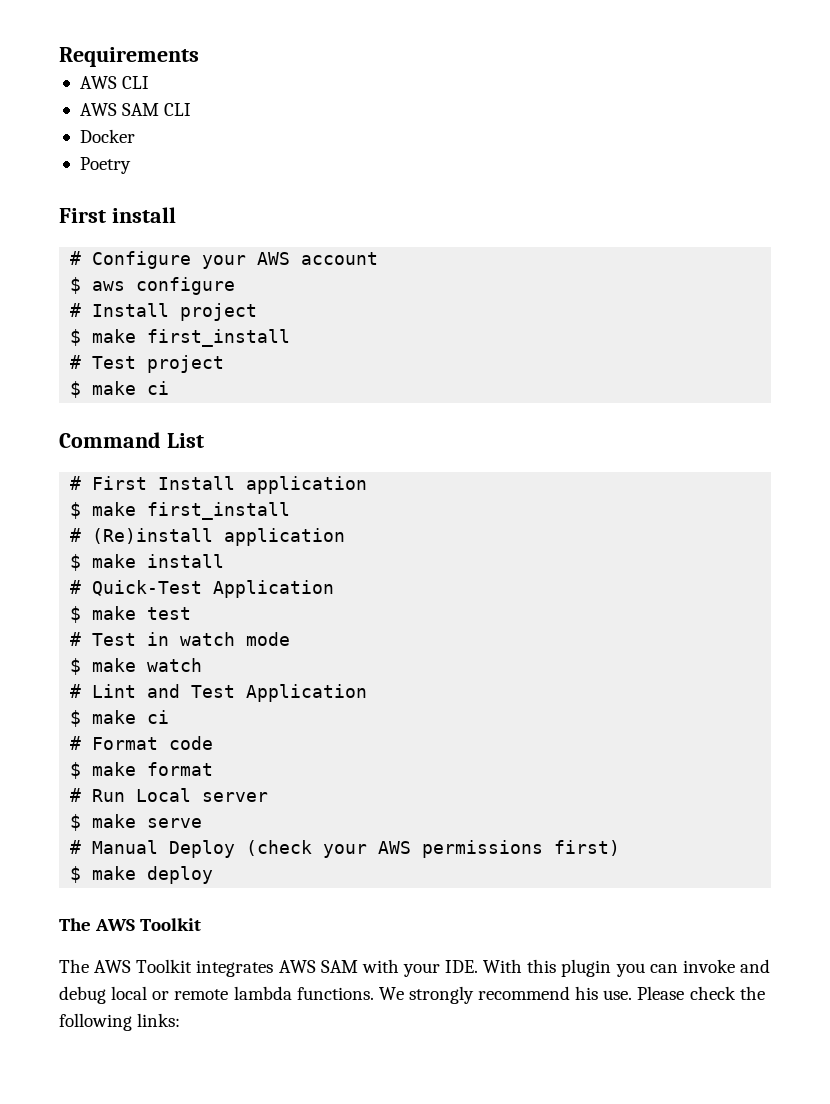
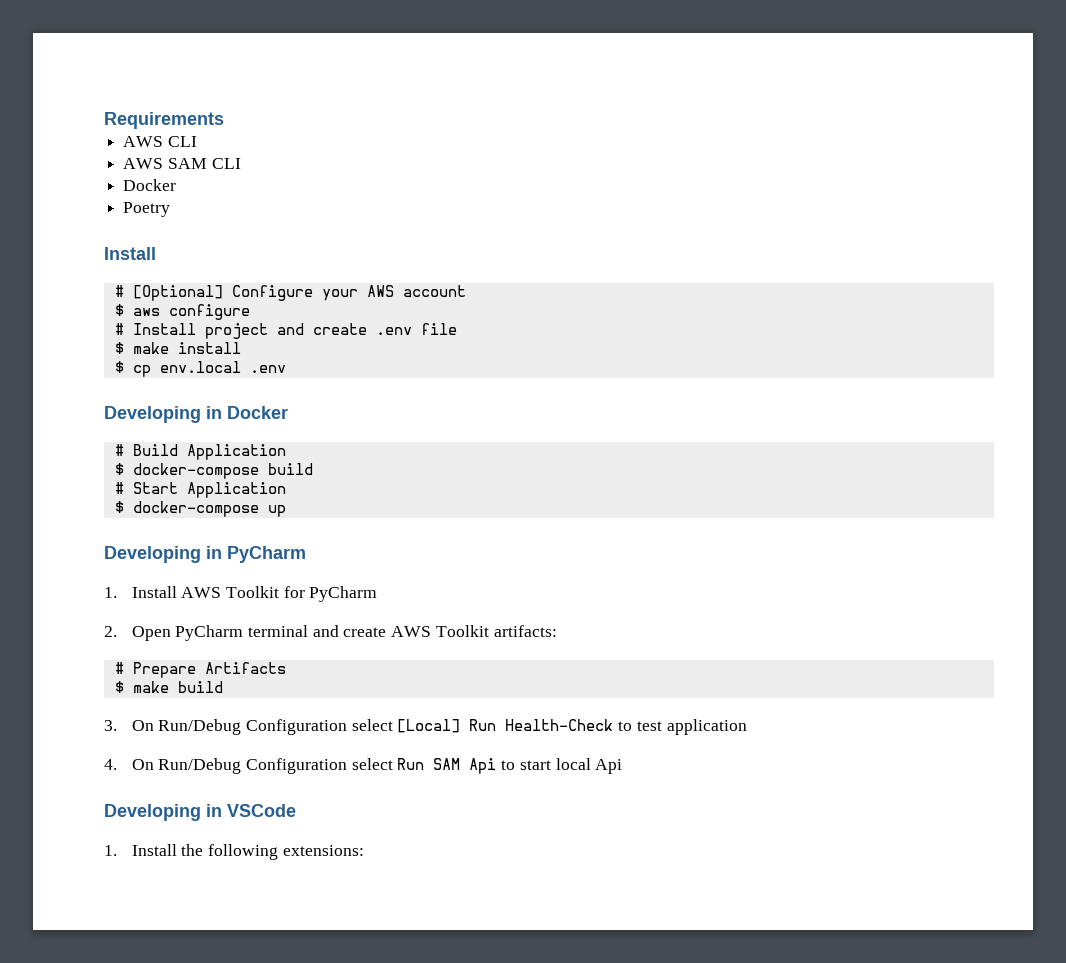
  Poetry
- First install
- # Configure your AWS account
+ Install
+ # [Optional] Configure your AWS account
- # Install project
- $ make first_install
- # Test project
- $ make ci
- Command List
- # First Install application
- $ make first_install
- # (Re)install application
+ # Install project and create .env file
  $ make install
- # Quick-Test Application
- $ make test
- # Test in watch mode
- $ make watch
- # Lint and Test Application
- $ make ci
- # Format code
- $ make format
- # Run Local server
- $ make serve
- # Manual Deploy (check your AWS permissions first)
- $ make deploy
- The AWS Toolkit
- The AWS Toolkit integrates AWS SAM with your IDE. With this plugin you can invoke and debug local or remote lambda functions. We strongly recommend his use. Please check the following links:
+ $ cp env.local .env
+ Developing in Docker
+ # Build Application
+ $ docker-compose build
+ # Start Application
+ $ docker-compose up
+ Developing in PyCharm
+ 1. Install AWS Toolkit for PyCharm
+ 2. Open PyCharm terminal and create AWS Toolkit artifacts:
+ # Prepare Artifacts
+ $ make build
+ 3. On Run/Debug Configuration select [Local] Run Health-Check to test application
+ 4. On Run/Debug Configuration select Run SAM Api to start local Api
+ Developing in VSCode
+ 1. Install the following extensions:

